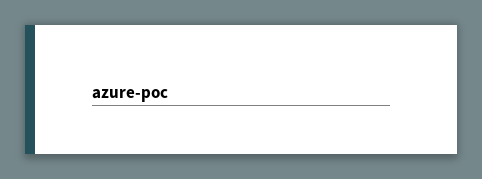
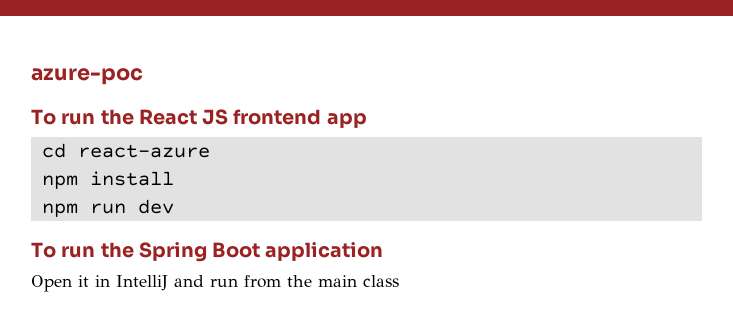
+ To run the React JS frontend app
+ cd react-azure
+ npm install
+ npm run dev
+ To run the Spring Boot application
+ Open it in IntelliJ and run from the main class

